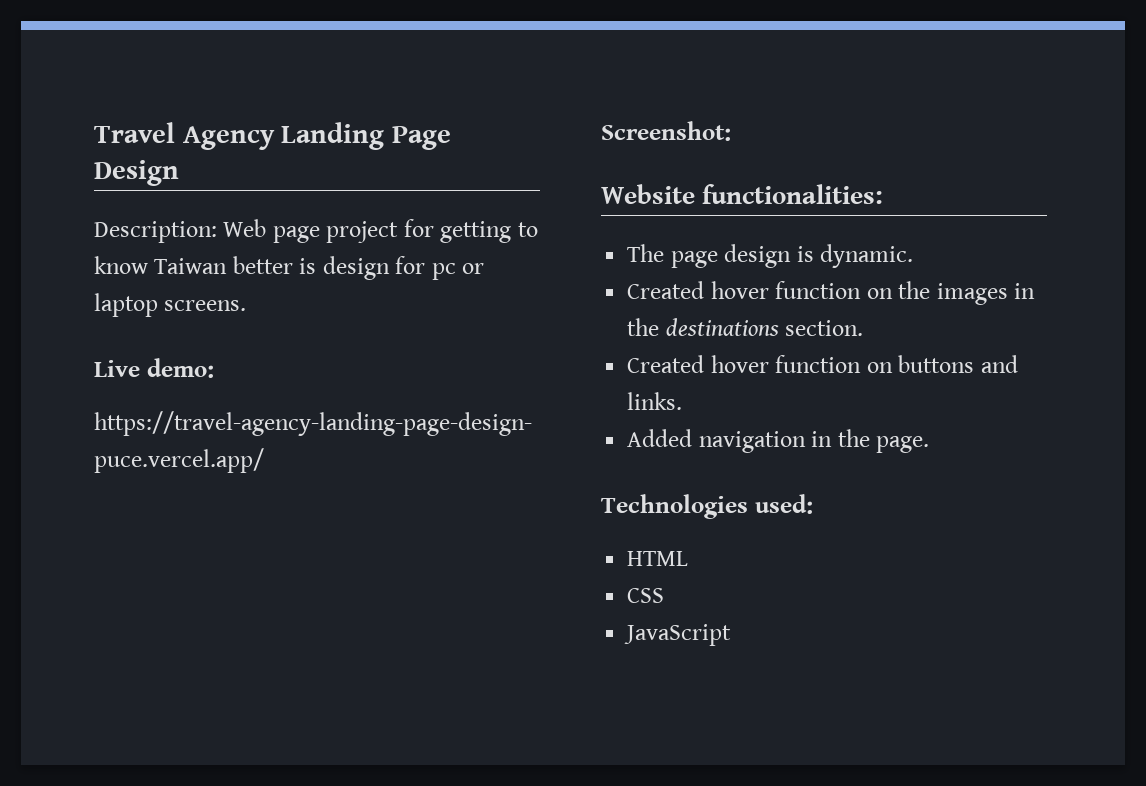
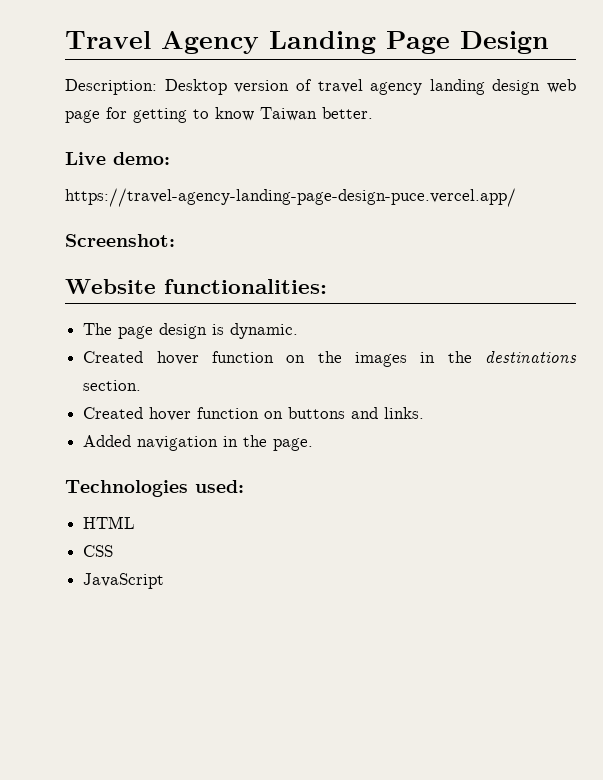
- Description: Web page project for getting to know Taiwan better is design for pc or laptop screens.
+ Description: Desktop version of travel agency landing design web page for getting to know Taiwan better.

